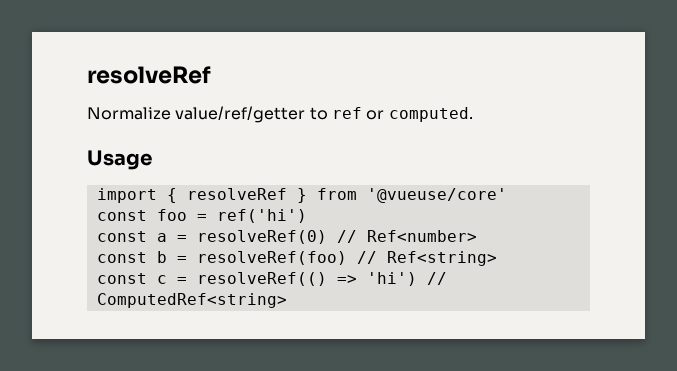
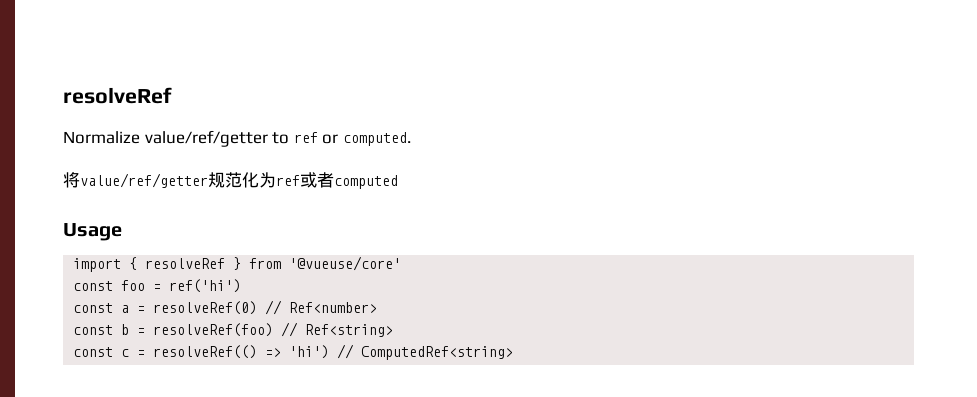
+ 将value/ref/getter规范化为ref或者computed

